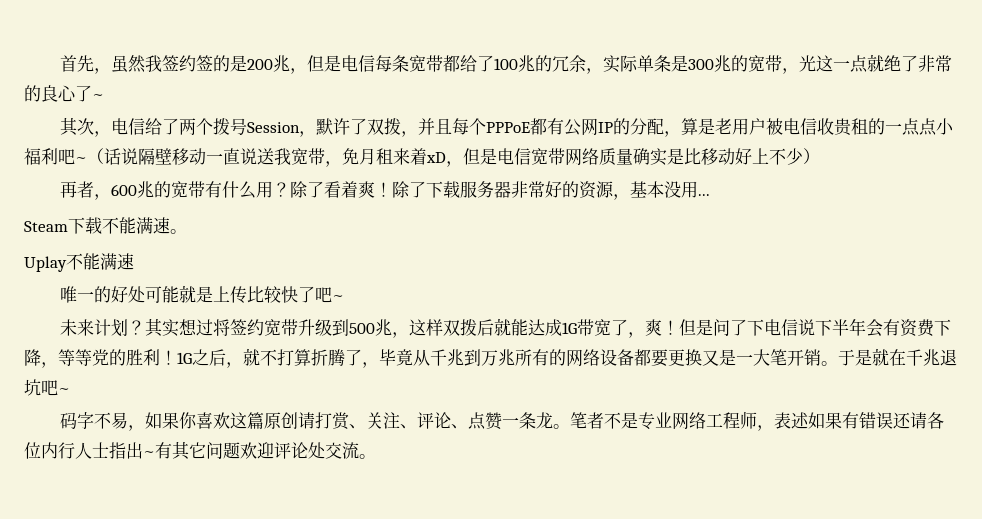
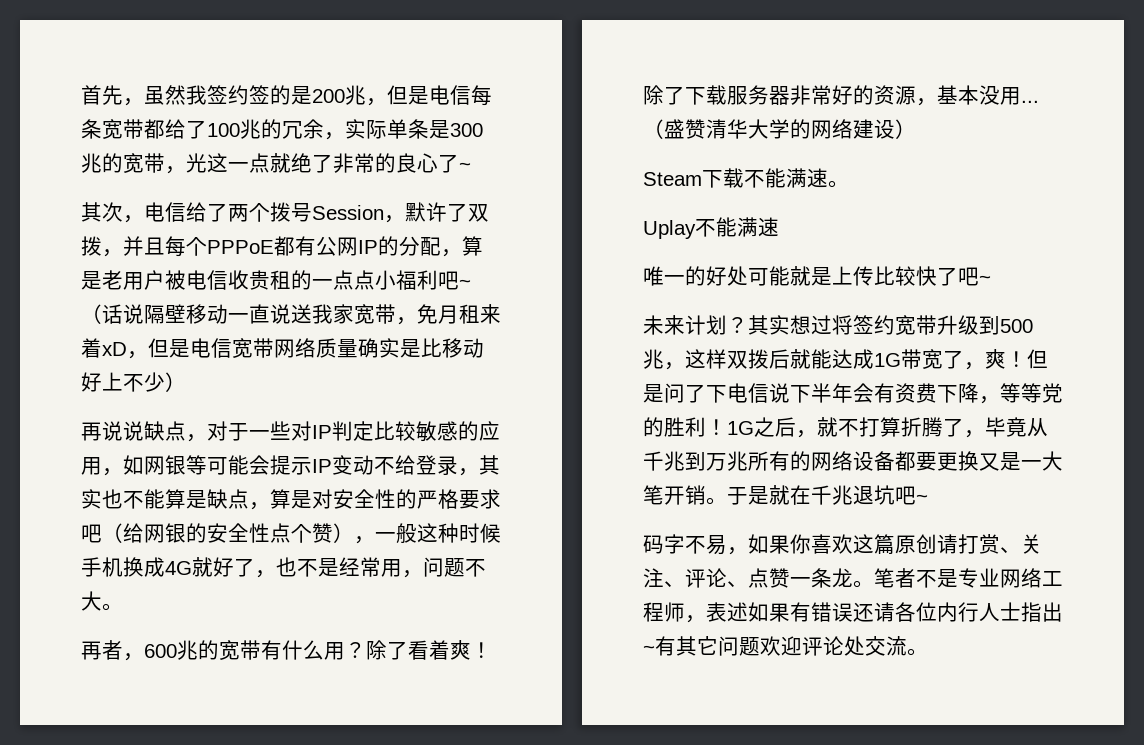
- 其次，电信给了两个拨号Session，默许了双拨，并且每个PPPoE都有公网IP的分配，算是老用户被电信收贵租的一点点小福利吧~（话说隔壁移动一直说送我宽带，免月租来着xD，但是电信宽带网络质量确实是比移动好上不少）
+ 其次，电信给了两个拨号Session，默许了双拨，并且每个PPPoE都有公网IP的分配，算是老用户被电信收贵租的一点点小福利吧~（话说隔壁移动一直说送我家宽带，免月租来着xD，但是电信宽带网络质量确实是比移动好上不少）
+ 再说说缺点，对于一些对IP判定比较敏感的应用，如网银等可能会提示IP变动不给登录，其实也不能算是缺点，算是对安全性的严格要求吧（给网银的安全性点个赞），一般这种时候手机换成4G就好了，也不是经常用，问题不大。
+ （盛赞清华大学的网络建设）

